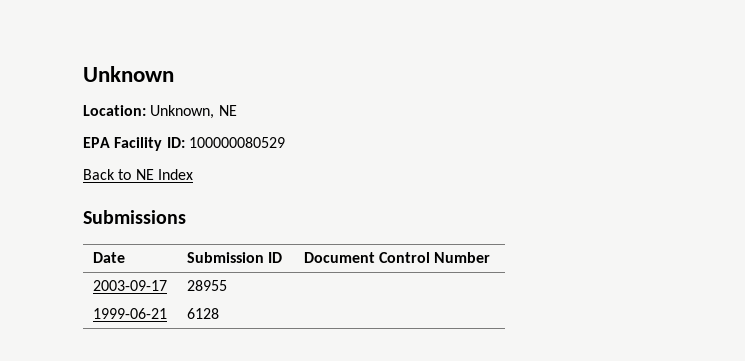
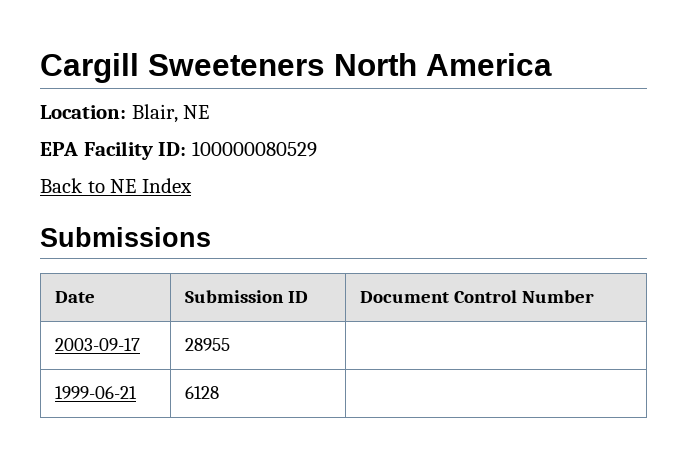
- Unknown
+ Cargill Sweeteners North America
- Location: Unknown, NE
+ Location: Blair, NE

